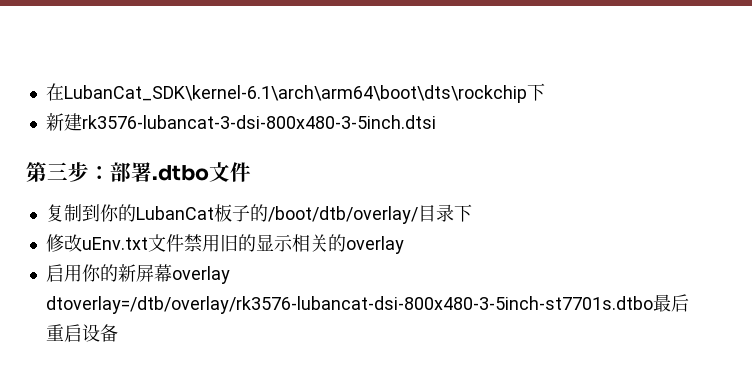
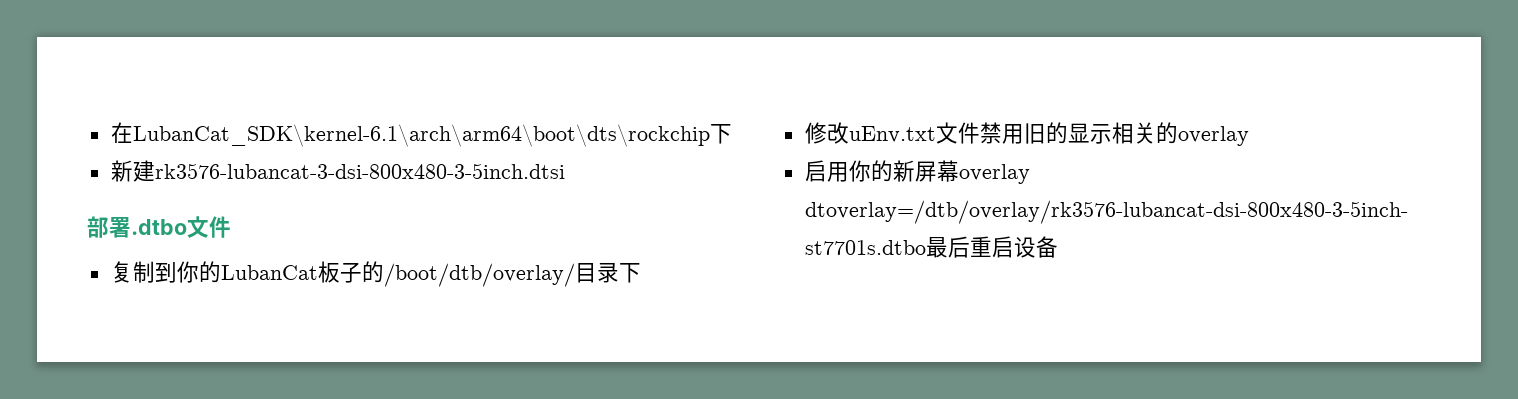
- 第三步：部署.dtbo文件
+ 部署.dtbo文件

